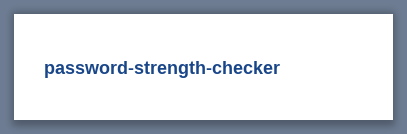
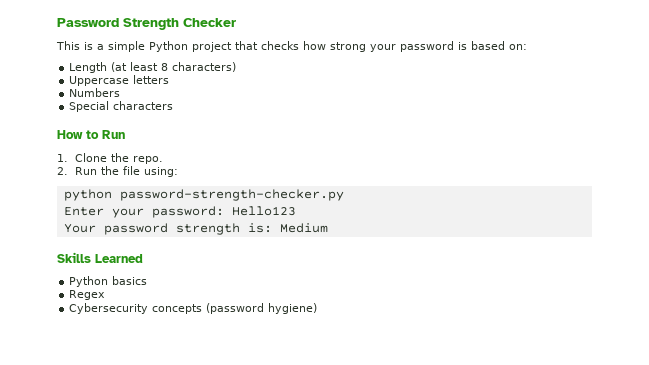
- password-strength-checker
+ Password Strength Checker
+ This is a simple Python project that checks how strong your password is based on:
+ Length (at least 8 characters)
+ Uppercase letters
+ Numbers
+ Special characters
+ How to Run
+ 1. Clone the repo.
+ 2. Run the file using:
+ python password-strength-checker.py
+ Enter your password: Hello123
+ Your password strength is: Medium
+ Skills Learned
+ Python basics
+ Regex
+ Cybersecurity concepts (password hygiene)

